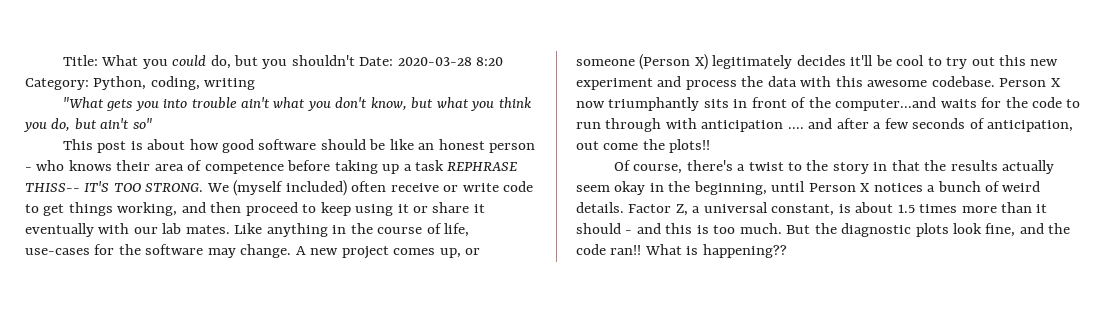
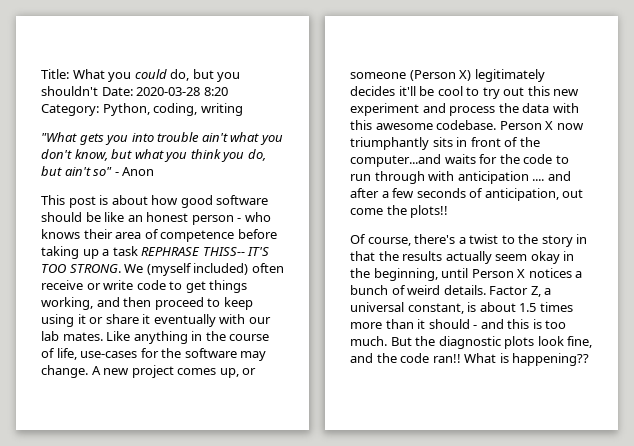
- "What gets you into trouble ain't what you don't know, but what you think you do, but ain't so"
+ "What gets you into trouble ain't what you don't know, but what you think you do, but ain't so" - Anon

